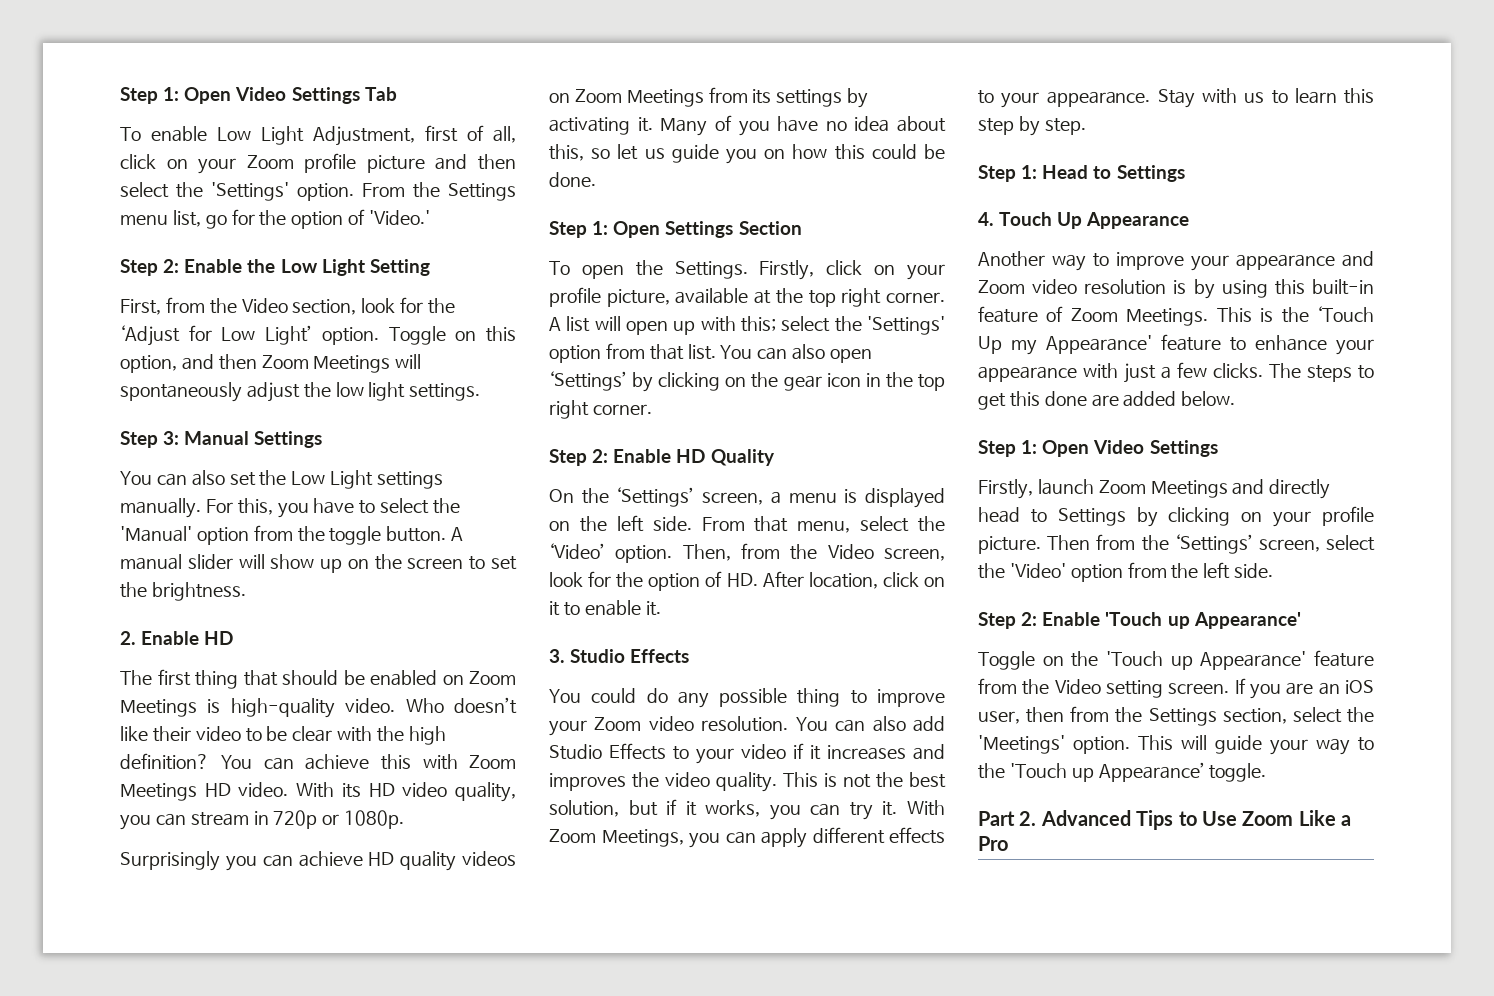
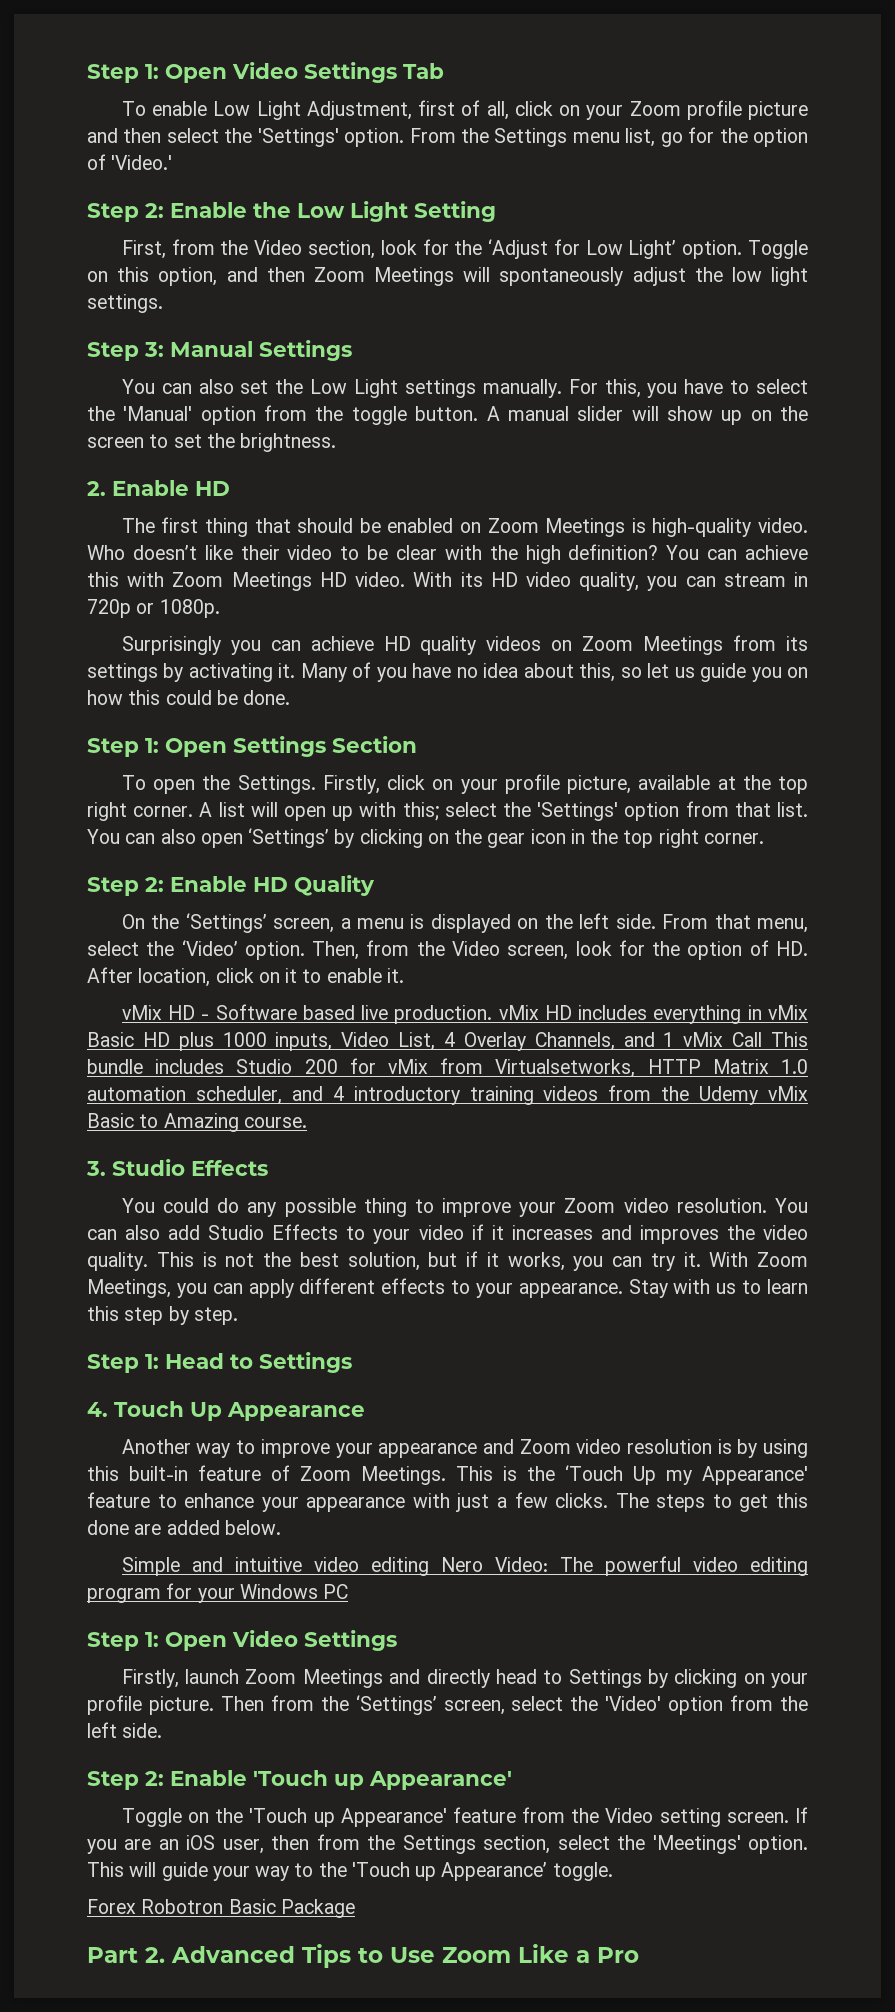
+ vMix HD - Software based live production. vMix HD includes everything in vMix Basic HD plus 1000 inputs, Video List, 4 Overlay Channels, and 1 vMix Call This bundle includes Studio 200 for vMix from Virtualsetworks, HTTP Matrix 1.0 automation scheduler, and 4 introductory training videos from the Udemy vMix Basic to Amazing course.
+ Simple and intuitive video editing Nero Video: The powerful video editing program for your Windows PC
+ Forex Robotron Basic Package

